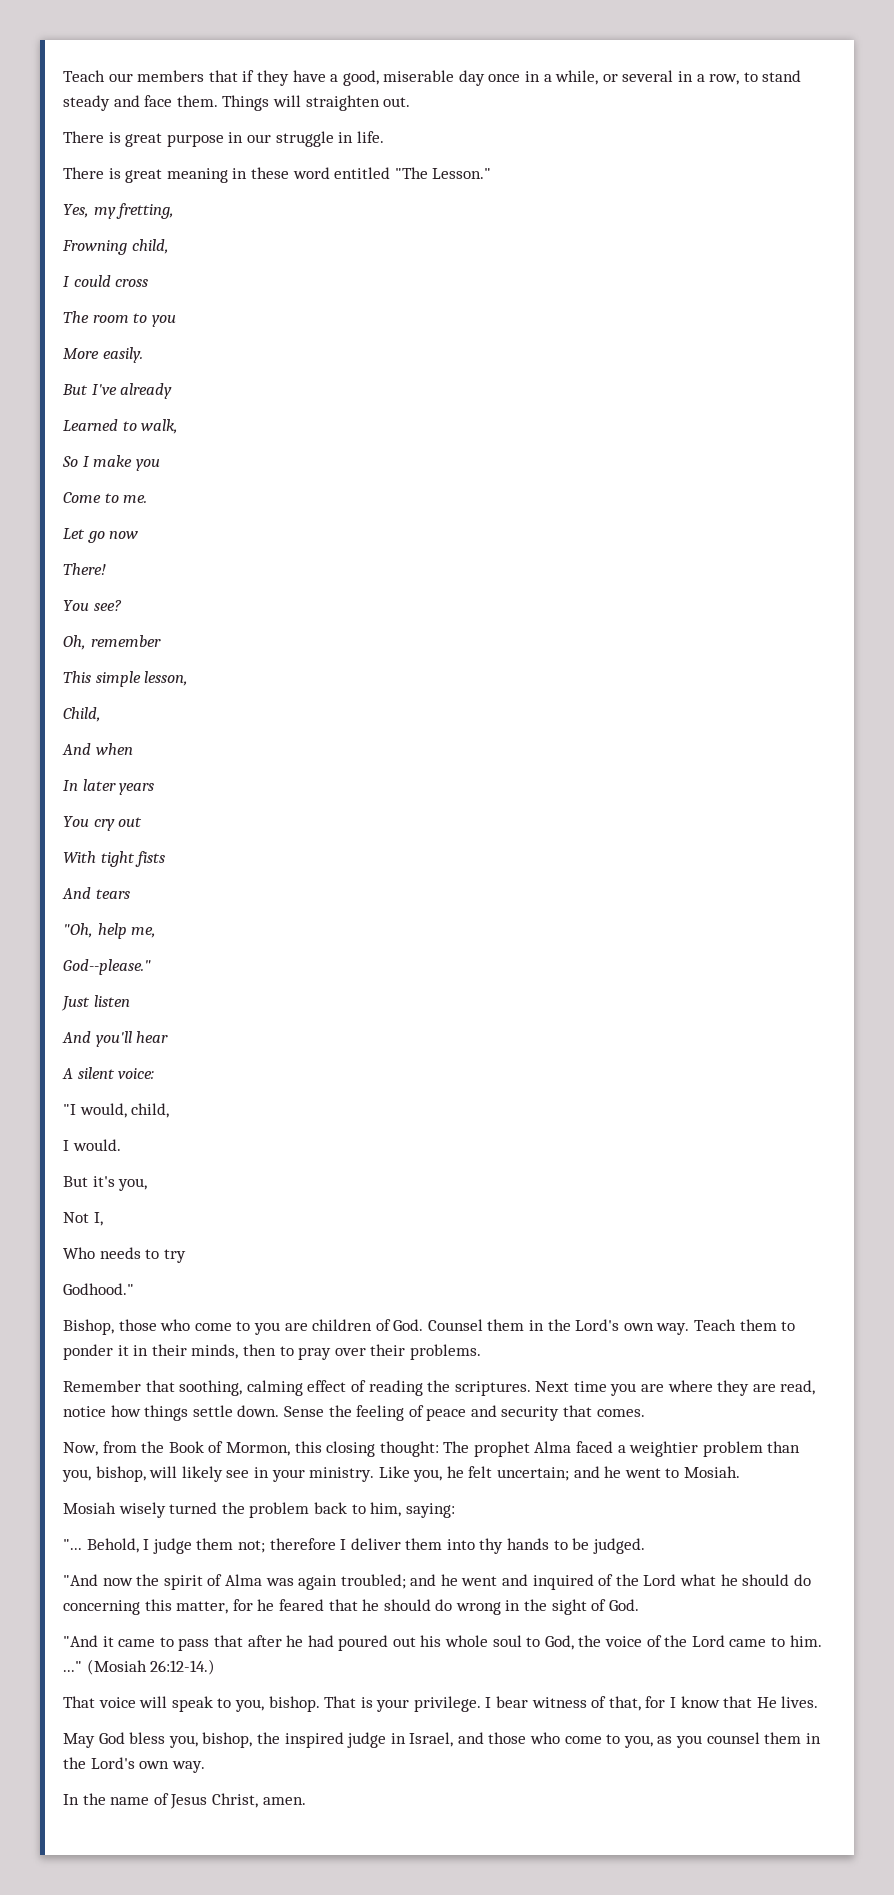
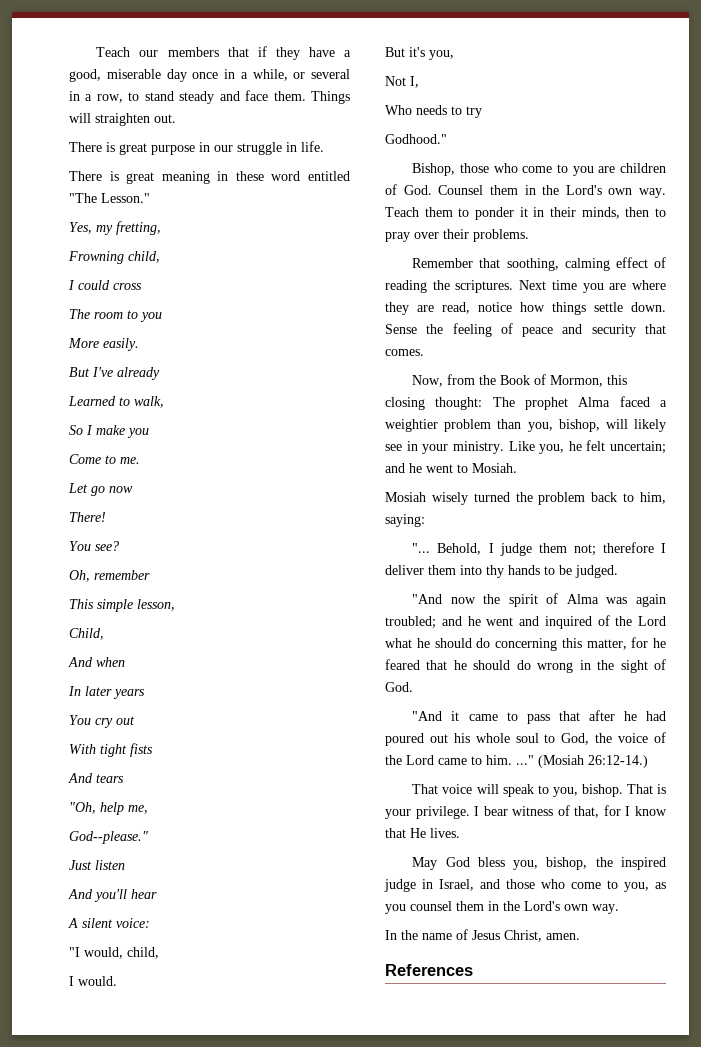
+ References

